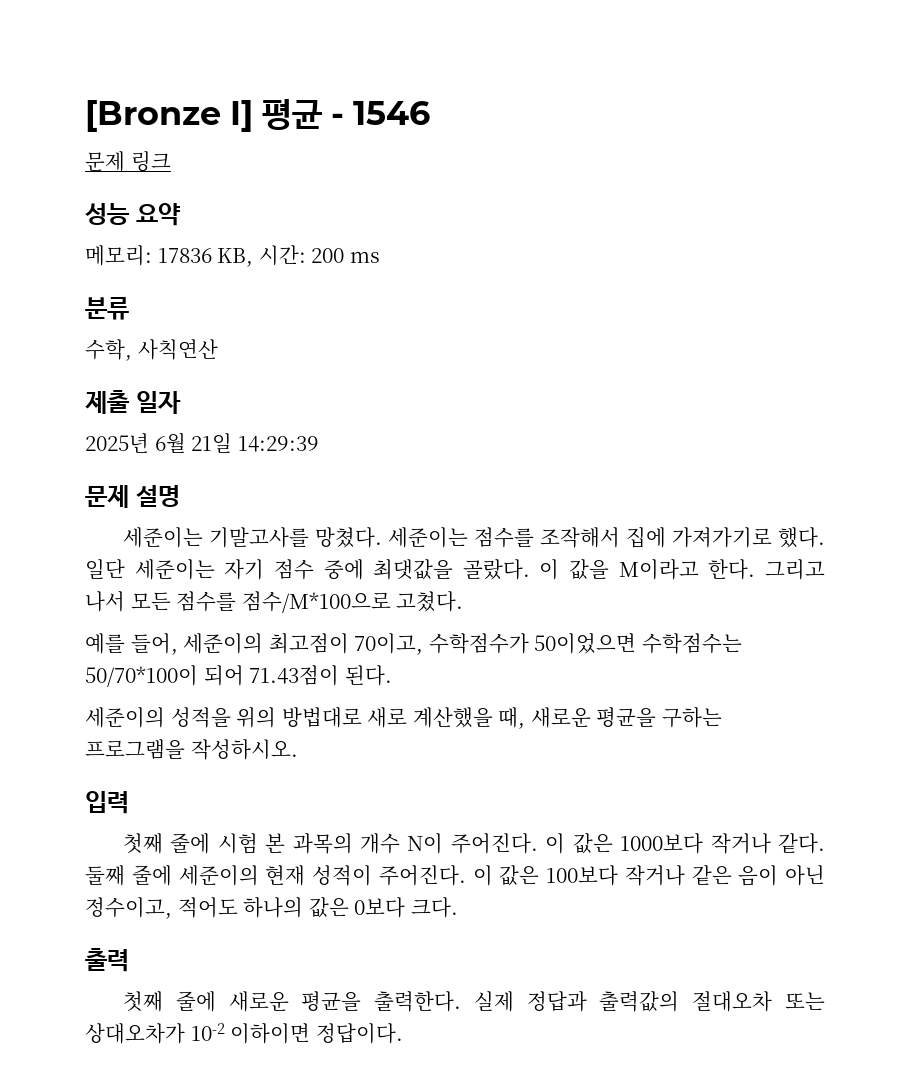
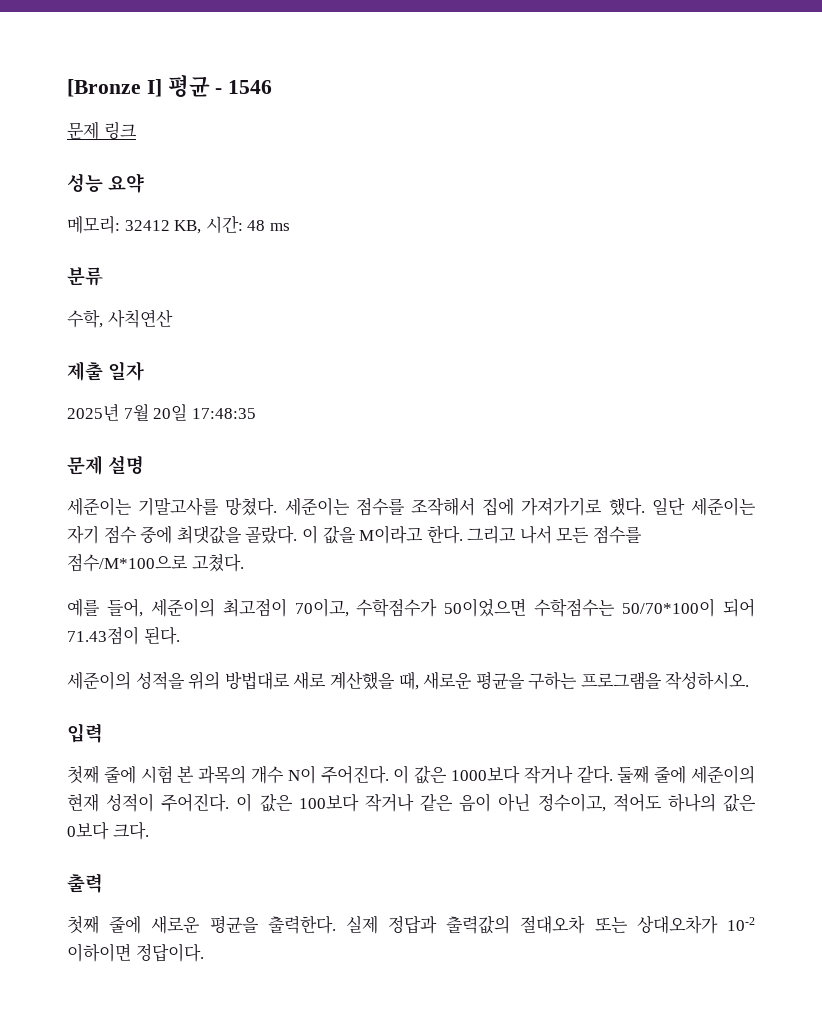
- 메모리: 17836 KB, 시간: 200 ms
+ 메모리: 32412 KB, 시간: 48 ms
- 2025년 6월 21일 14:29:39
+ 2025년 7월 20일 17:48:35

